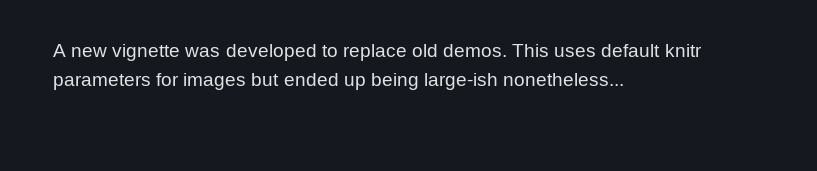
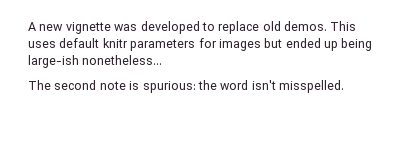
+ The second note is spurious: the word isn't misspelled.

